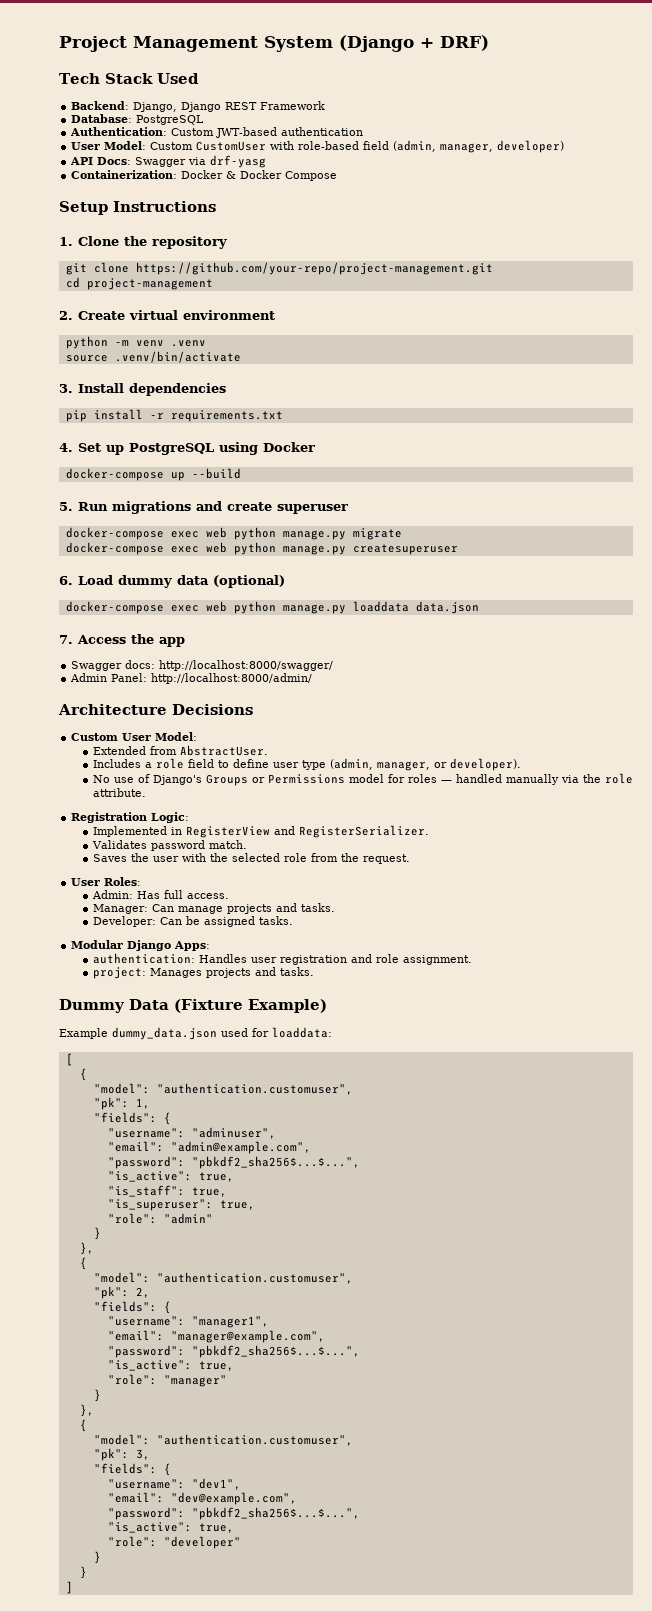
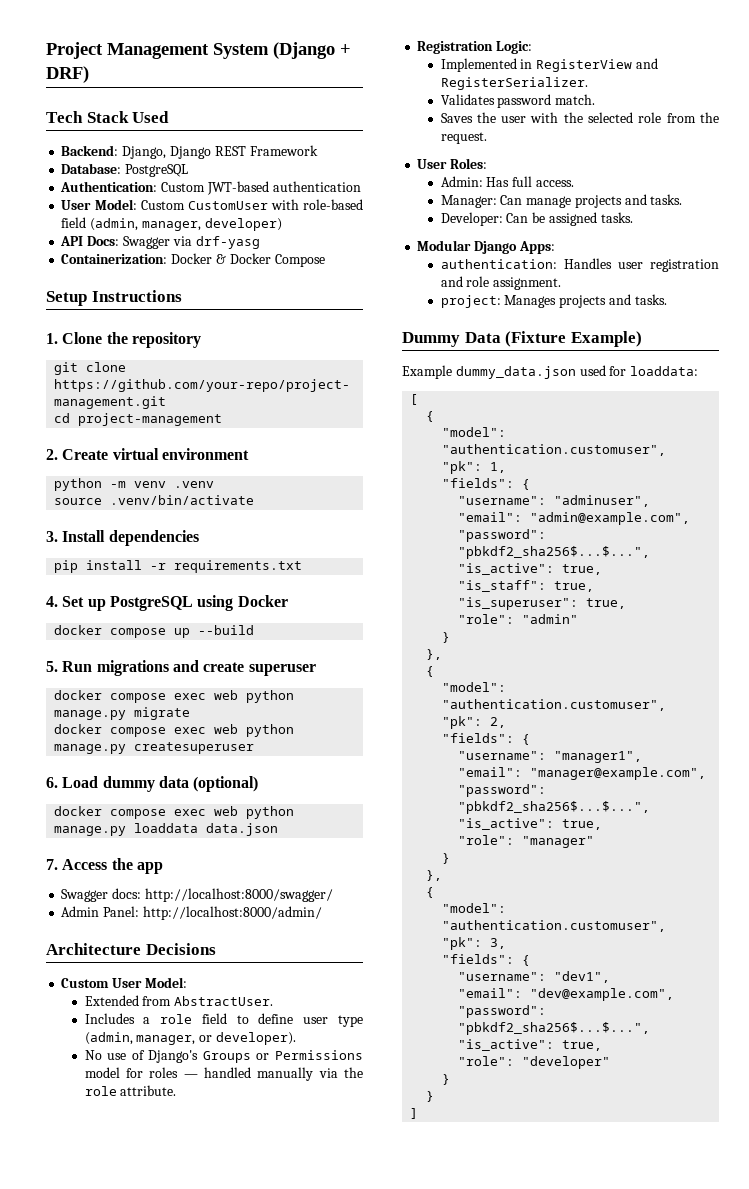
- docker-compose up --build
+ docker compose up --build
- docker-compose exec web python manage.py migrate
+ docker compose exec web python manage.py migrate
- docker-compose exec web python manage.py createsuperuser
+ docker compose exec web python manage.py createsuperuser
- docker-compose exec web python manage.py loaddata data.json
+ docker compose exec web python manage.py loaddata data.json

